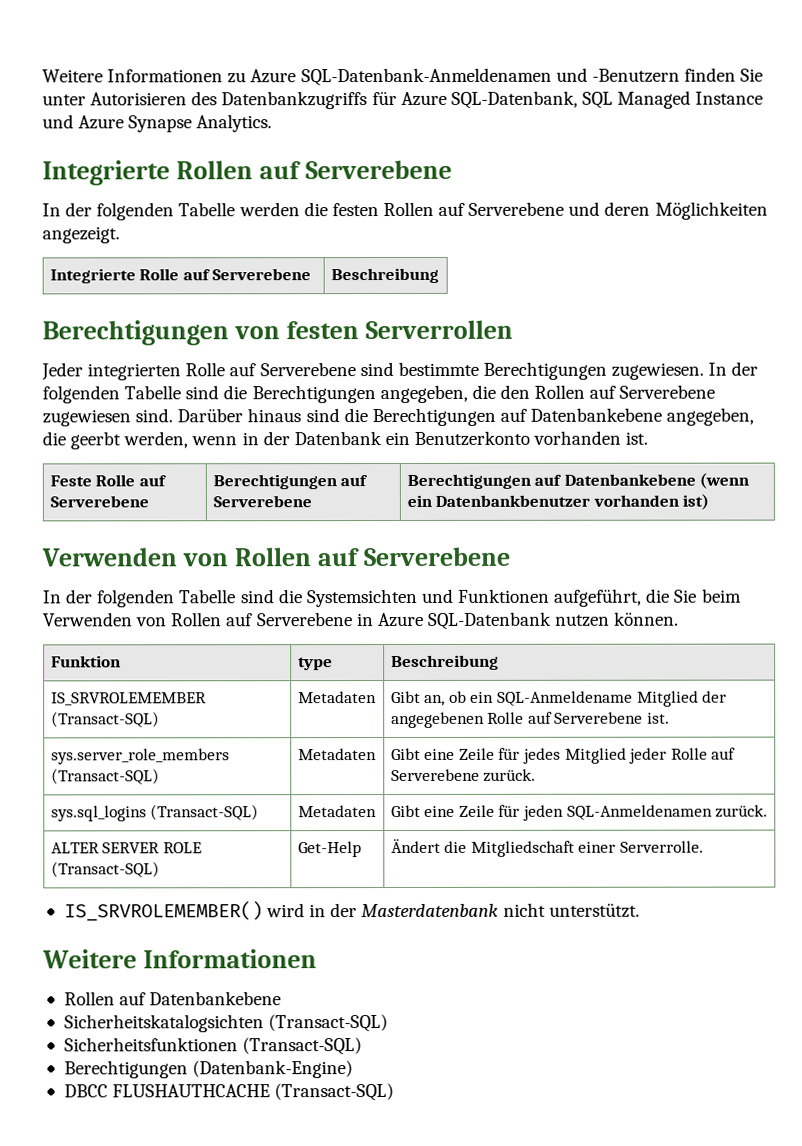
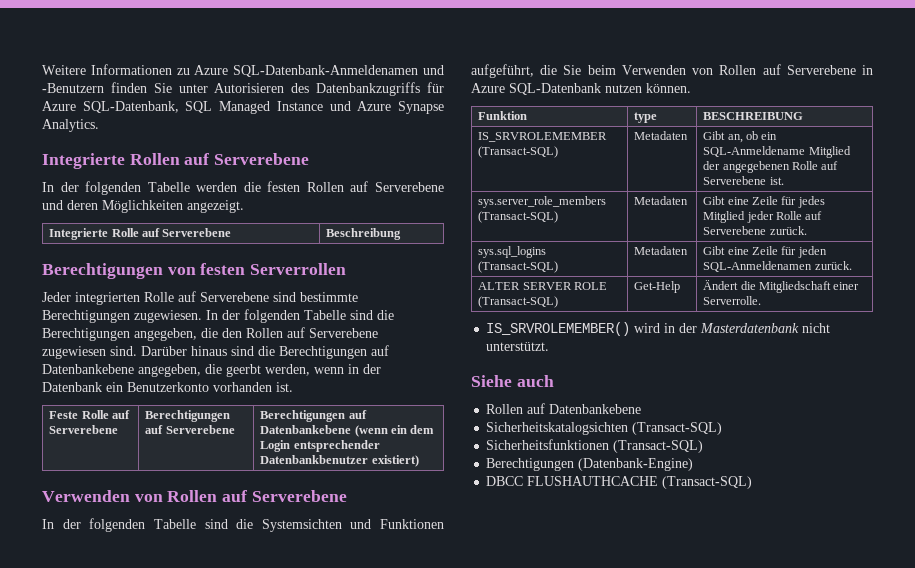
- Feste Rolle auf Serverebene | Berechtigungen auf Serverebene | Berechtigungen auf Datenbankebene (wenn ein Datenbankbenutzer vorhanden ist)
+ Feste Rolle auf Serverebene | Berechtigungen auf Serverebene | Berechtigungen auf Datenbankebene (wenn ein dem Login entsprechender Datenbankbenutzer existiert)
- Funktion | type | Beschreibung
+ Funktion | type | BESCHREIBUNG
  IS_SRVROLEMEMBER() wird in der Masterdatenbank nicht unterstützt.
- Weitere Informationen
+ Siehe auch

